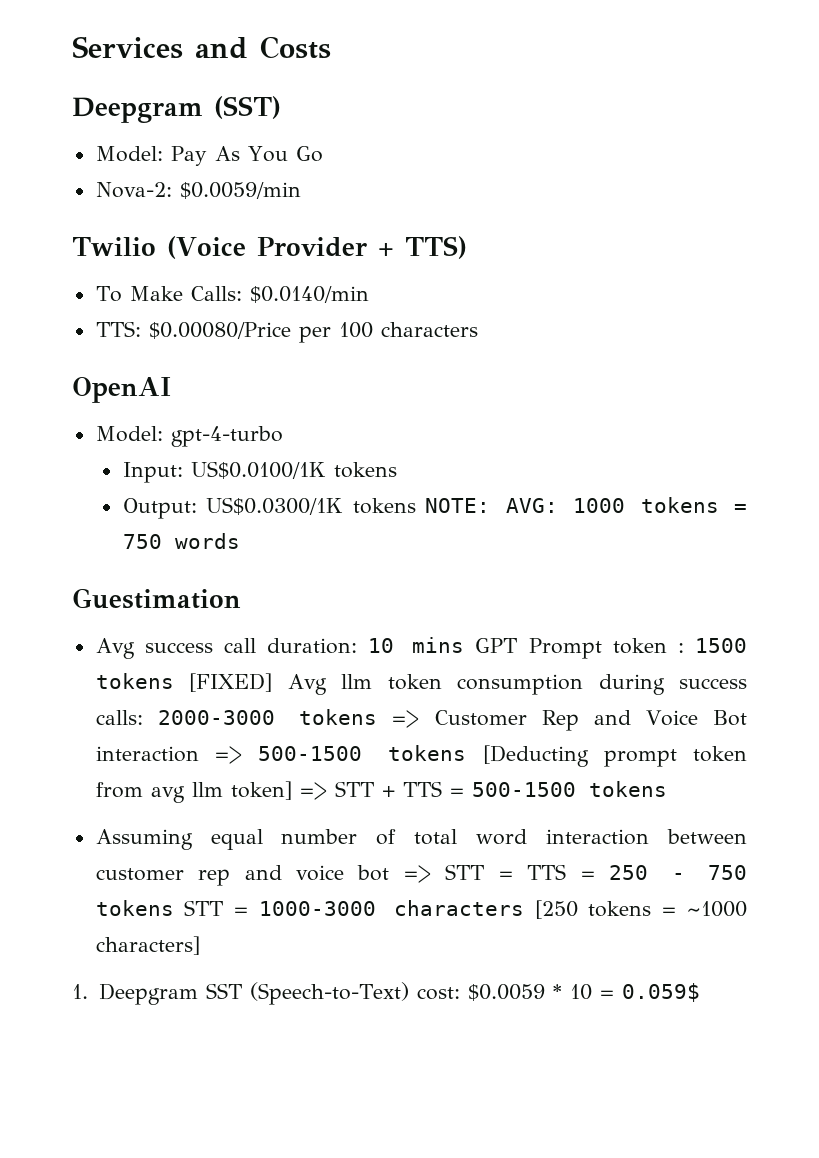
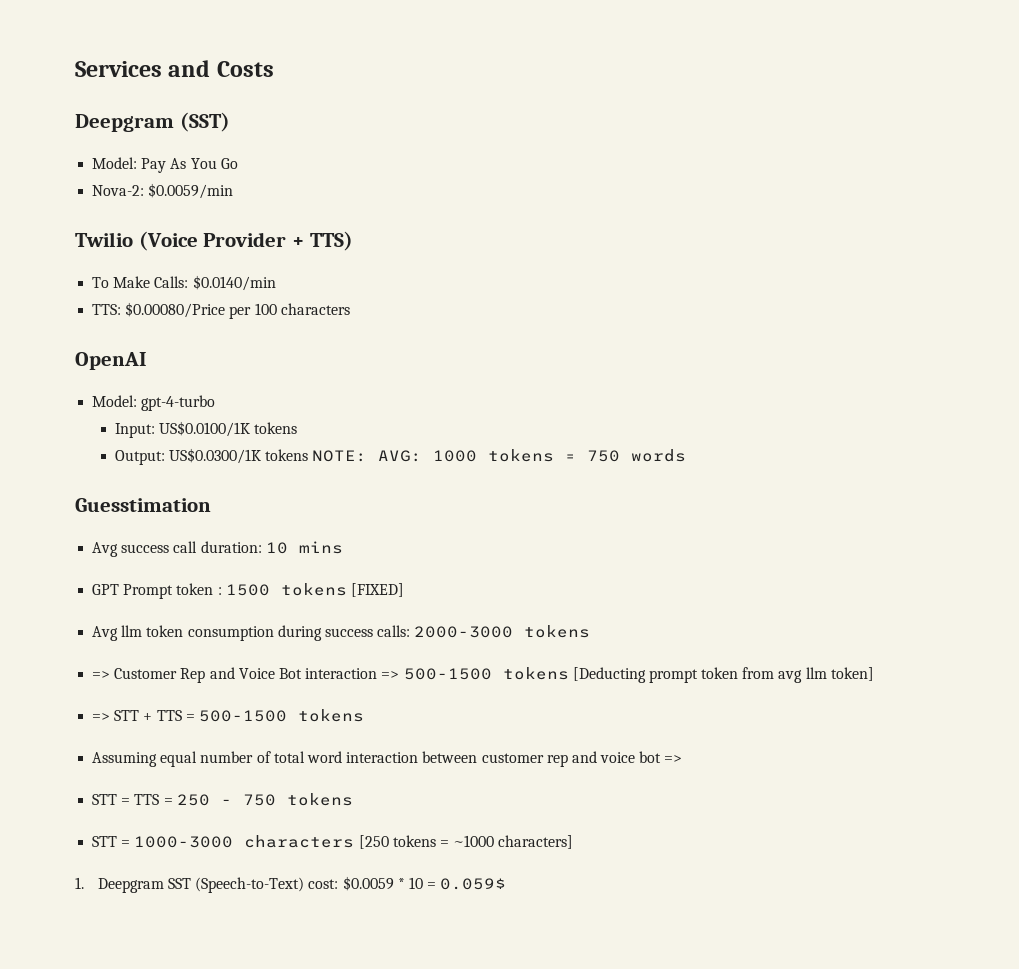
- Guestimation
+ Guesstimation
- Avg success call duration: 10 mins GPT Prompt token : 1500 tokens [FIXED] Avg llm token consumption during success calls: 2000-3000 tokens => Customer Rep and Voice Bot interaction => 500-1500 tokens [Deducting prompt token from avg llm token] => STT + TTS = 500-1500 tokens
+ Avg success call duration: 10 mins
+ GPT Prompt token : 1500 tokens [FIXED]
+ Avg llm token consumption during success calls: 2000-3000 tokens
+ => Customer Rep and Voice Bot interaction => 500-1500 tokens [Deducting prompt token from avg llm token]
+ => STT + TTS = 500-1500 tokens
- Assuming equal number of total word interaction between customer rep and voice bot => STT = TTS = 250 - 750 tokens STT = 1000-3000 characters [250 tokens = ~1000 characters]
+ Assuming equal number of total word interaction between customer rep and voice bot =>
+ STT = TTS = 250 - 750 tokens
+ STT = 1000-3000 characters [250 tokens = ~1000 characters]

